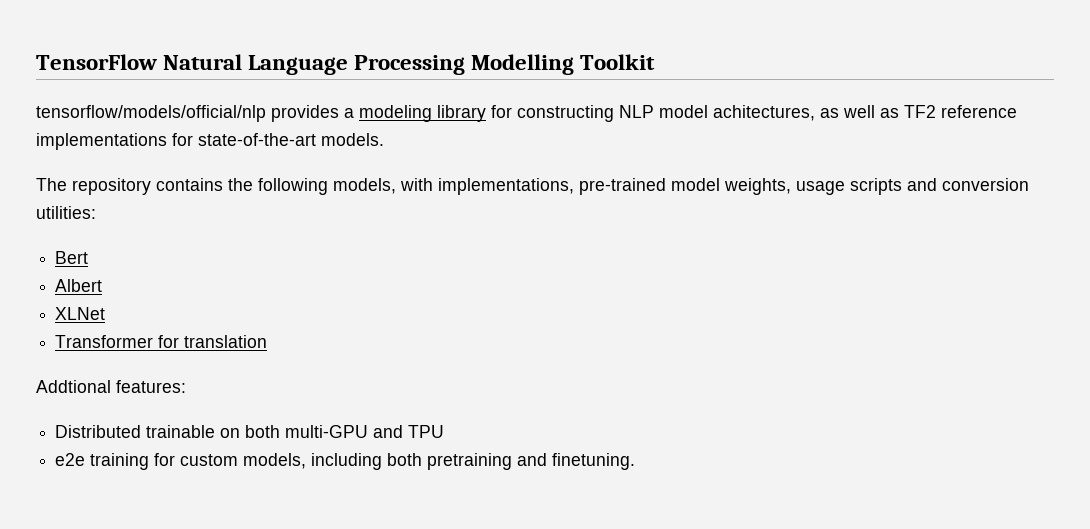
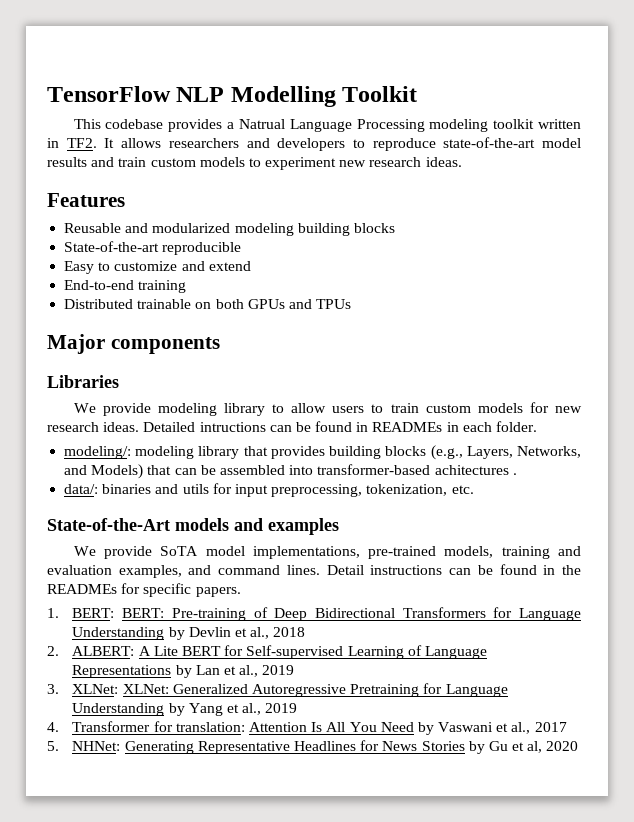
- TensorFlow Natural Language Processing Modelling Toolkit
+ TensorFlow NLP Modelling Toolkit
- tensorflow/models/official/nlp provides a modeling library for constructing NLP model achitectures, as well as TF2 reference implementations for state-of-the-art models.
- The repository contains the following models, with implementations, pre-trained model weights, usage scripts and conversion utilities:
- Bert
- Albert
- XLNet
- Transformer for translation
- Addtional features:
- Distributed trainable on both multi-GPU and TPU
- e2e training for custom models, including both pretraining and finetuning.
+ This codebase provides a Natrual Language Processing modeling toolkit written in TF2. It allows researchers and developers to reproduce state-of-the-art model results and train custom models to experiment new research ideas.
+ Features
+ Reusable and modularized modeling building blocks
+ State-of-the-art reproducible
+ Easy to customize and extend
+ End-to-end training
+ Distributed trainable on both GPUs and TPUs
+ Major components
+ Libraries
+ We provide modeling library to allow users to train custom models for new research ideas. Detailed intructions can be found in READMEs in each folder.
+ modeling/: modeling library that provides building blocks (e.g., Layers, Networks, and Models) that can be assembled into transformer-based achitectures .
+ data/: binaries and utils for input preprocessing, tokenization, etc.
+ State-of-the-Art models and examples
+ We provide SoTA model implementations, pre-trained models, training and evaluation examples, and command lines. Detail instructions can be found in the READMEs for specific papers.
+ 1. BERT: BERT: Pre-training of Deep Bidirectional Transformers for Language Understanding by Devlin et al., 2018
+ 2. ALBERT: A Lite BERT for Self-supervised Learning of Language Representations by Lan et al., 2019
+ 3. XLNet: XLNet: Generalized Autoregressive Pretraining for Language Understanding by Yang et al., 2019
+ 4. Transformer for translation: Attention Is All You Need by Vaswani et al., 2017
+ 5. NHNet: Generating Representative Headlines for News Stories by Gu et al, 2020

